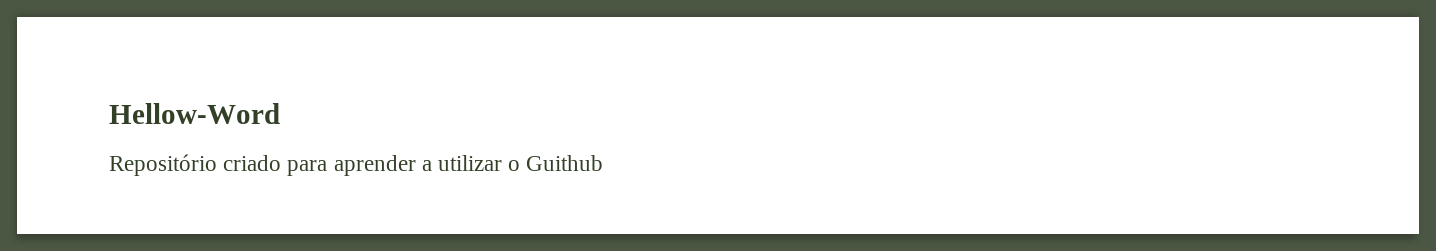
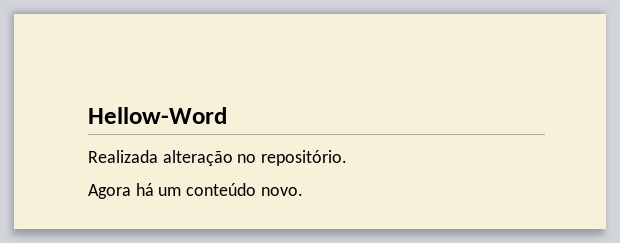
- Repositório criado para aprender a utilizar o Guithub
+ Realizada alteração no repositório.
+ Agora há um conteúdo novo.

